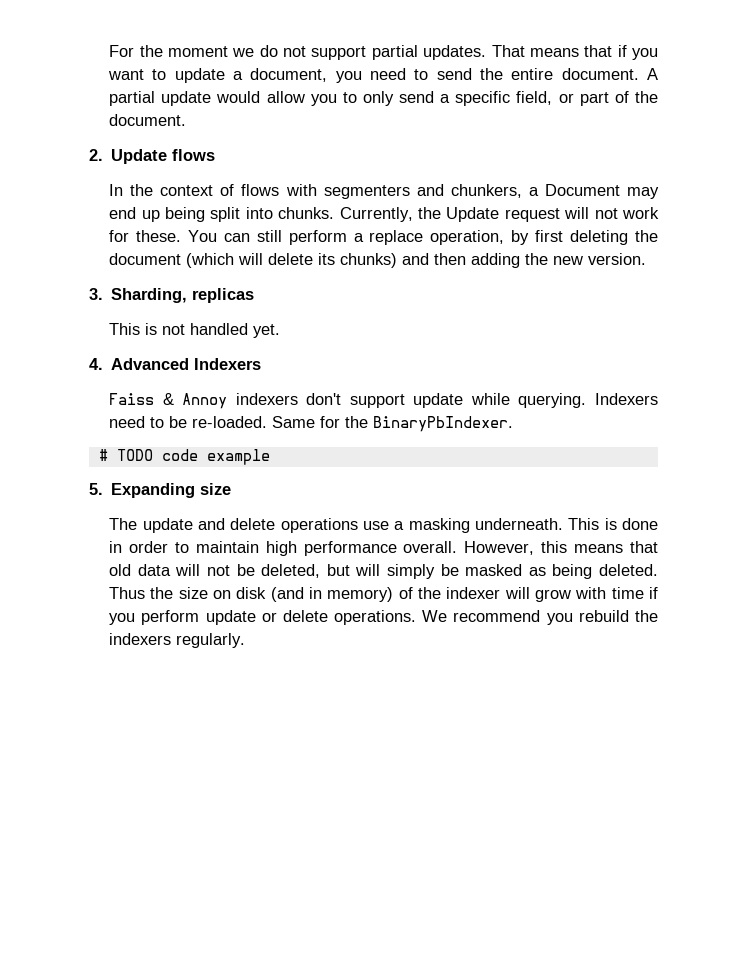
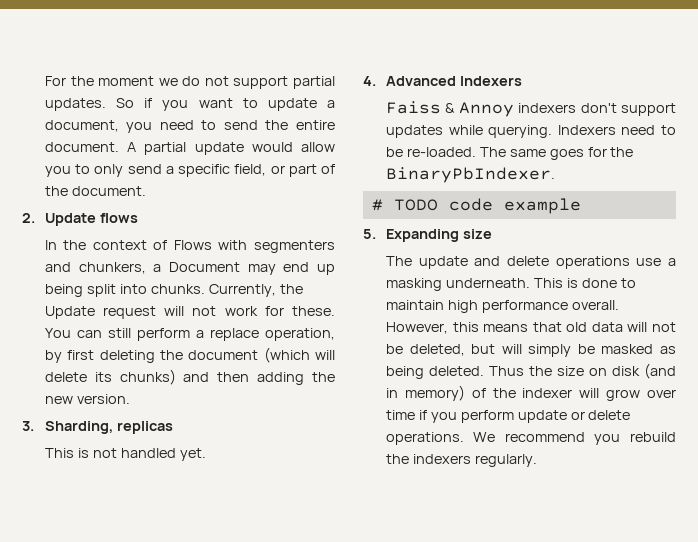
- That means that if you want to update a document, you need to send the entire document.
+ So if you want to update a document, you need to send the entire document.
- In the context of flows with segmenters and chunkers, a Document may end up being split into chunks.
+ In the context of Flows with segmenters and chunkers, a Document may end up being split into chunks.
- Faiss & Annoy indexers don't support update while querying.
+ Faiss & Annoy indexers don't support updates while querying.
- Same for the BinaryPbIndexer.
+ The same goes for the BinaryPbIndexer.
- This is done in order to maintain high performance overall.
+ This is done to maintain high performance overall.
- Thus the size on disk (and in memory) of the indexer will grow with time if you perform update or delete operations.
+ Thus the size on disk (and in memory) of the indexer will grow over time if you perform update or delete operations.

